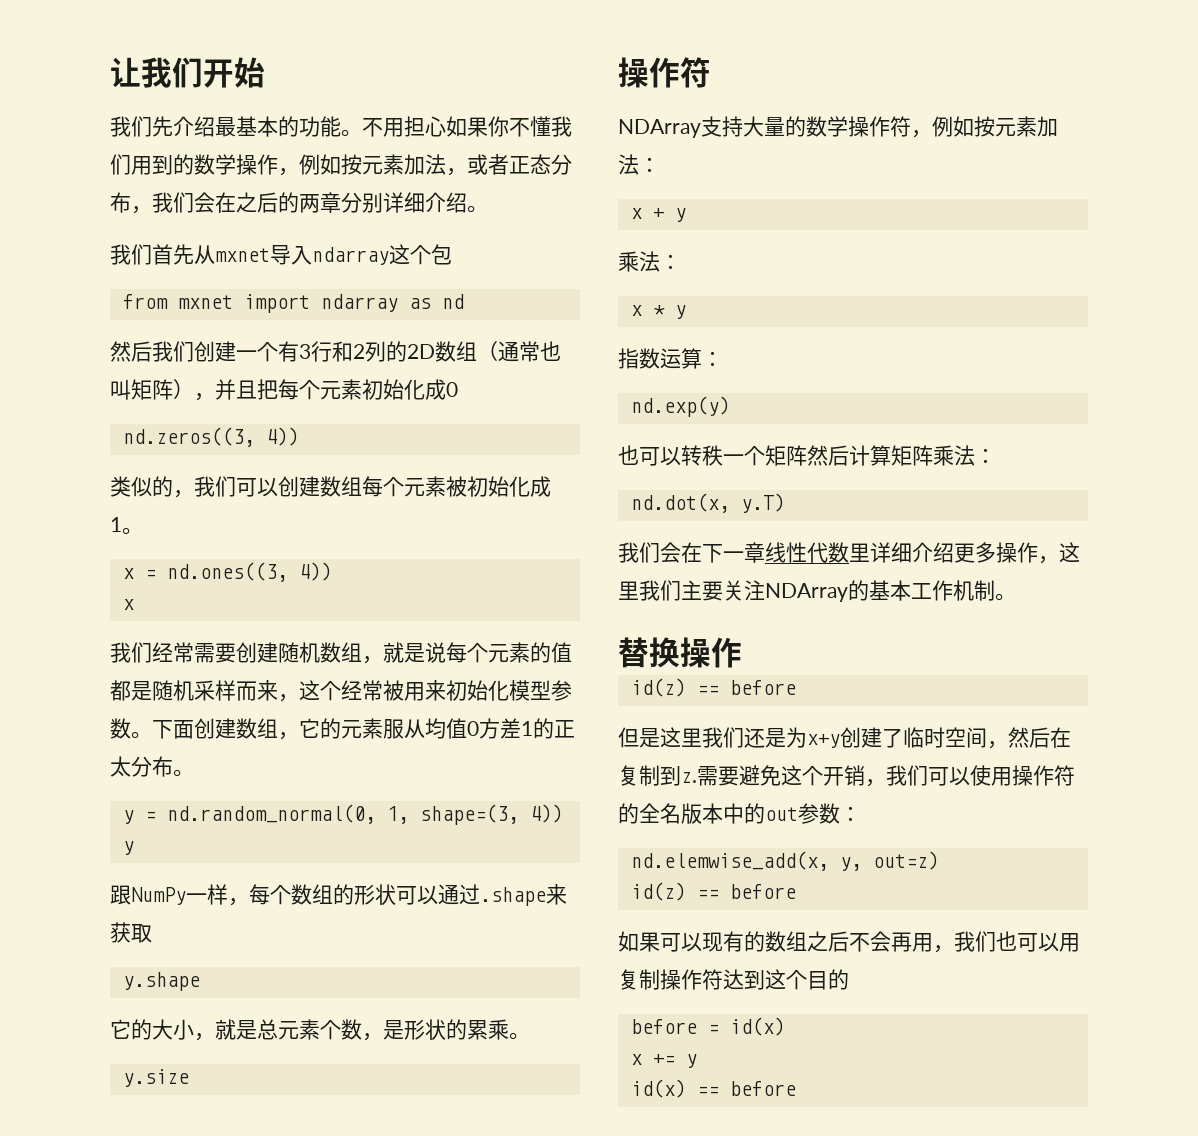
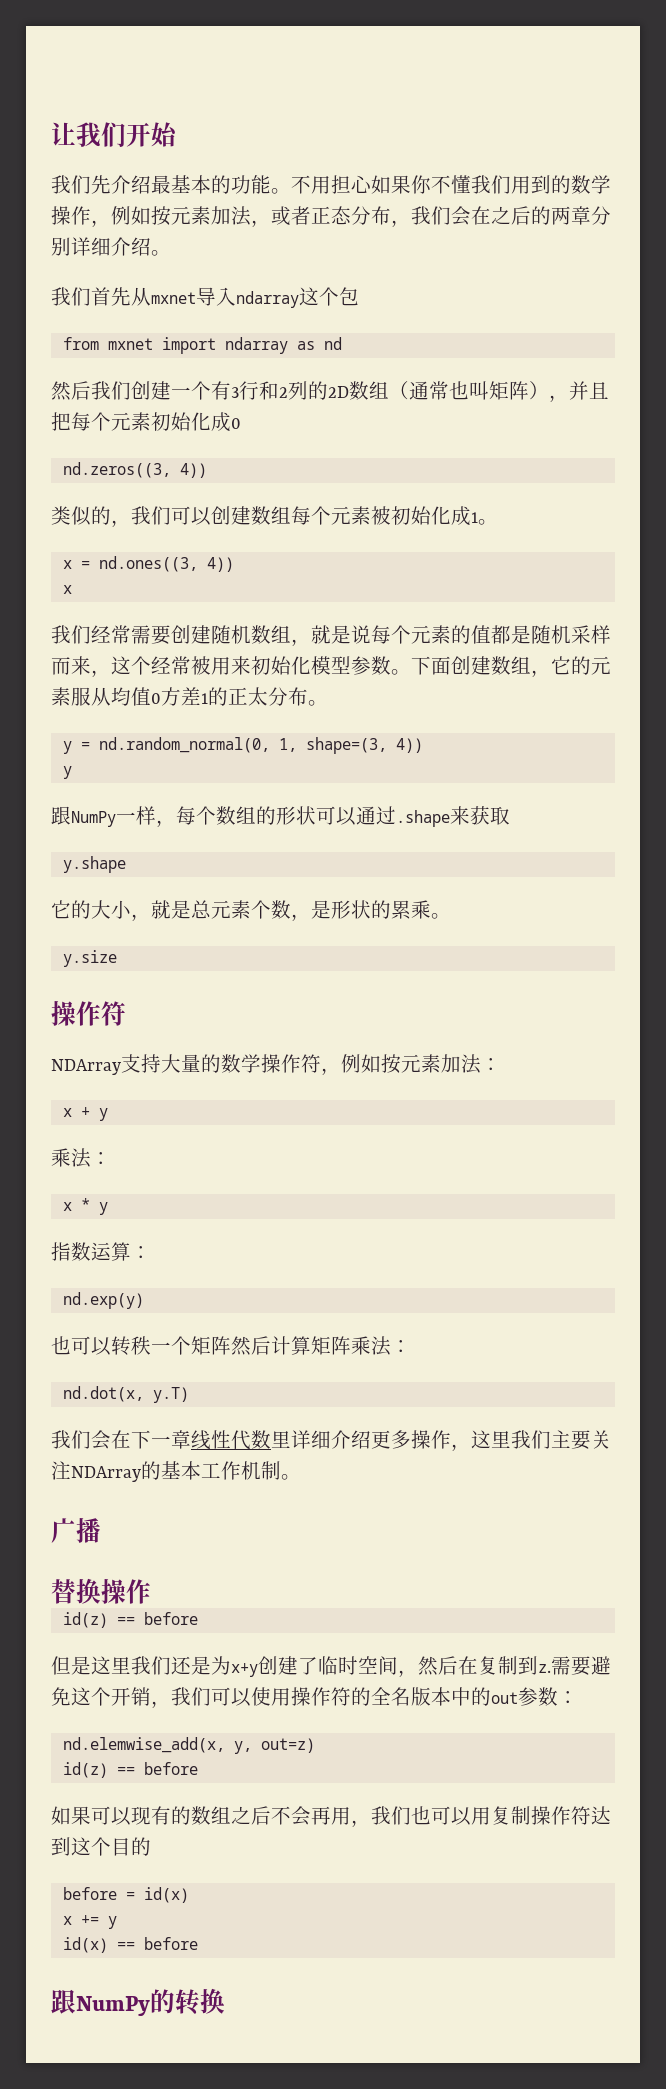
+ 广播
+ 跟NumPy的转换

